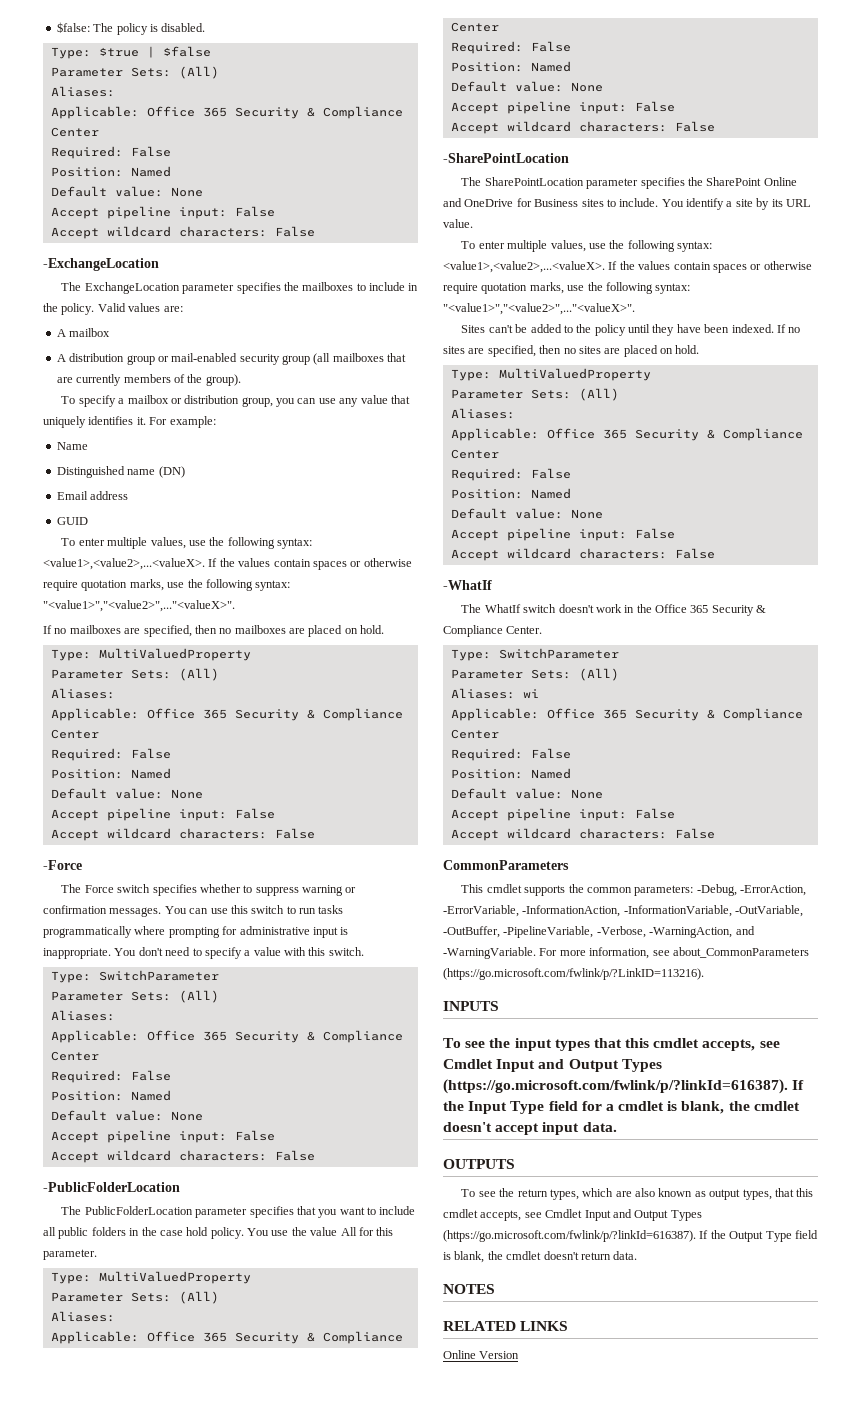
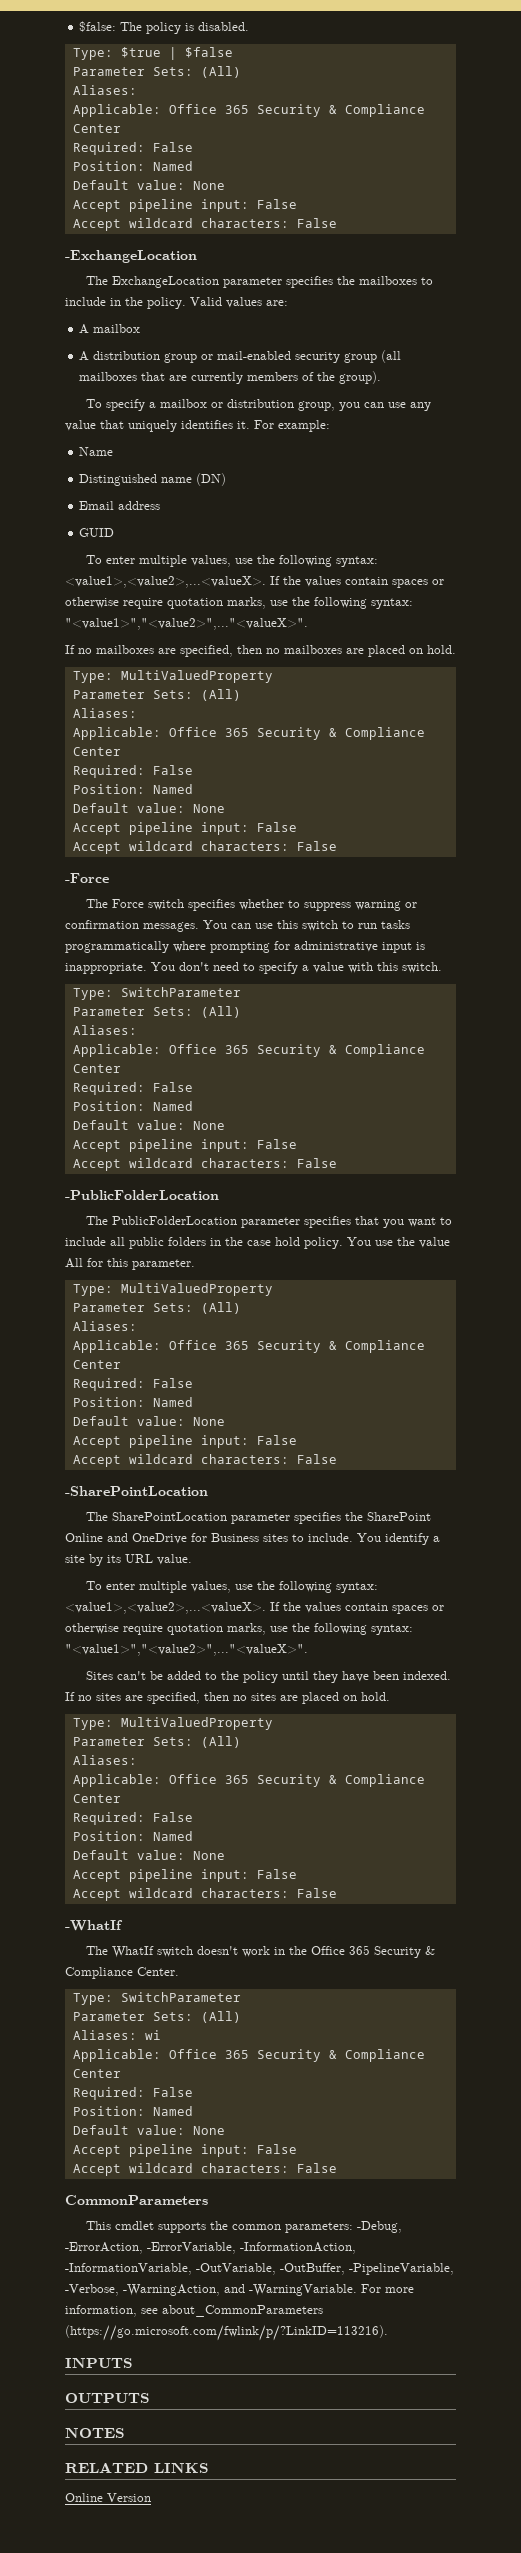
- To see the input types that this cmdlet accepts, see Cmdlet Input and Output Types (https://go.microsoft.com/fwlink/p/?linkId=616387). If the Input Type field for a cmdlet is blank, the cmdlet doesn't accept input data.
  OUTPUTS
- To see the return types, which are also known as output types, that this cmdlet accepts, see Cmdlet Input and Output Types (https://go.microsoft.com/fwlink/p/?linkId=616387). If the Output Type field is blank, the cmdlet doesn't return data.

